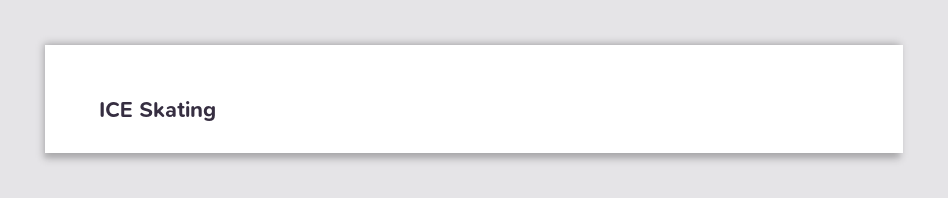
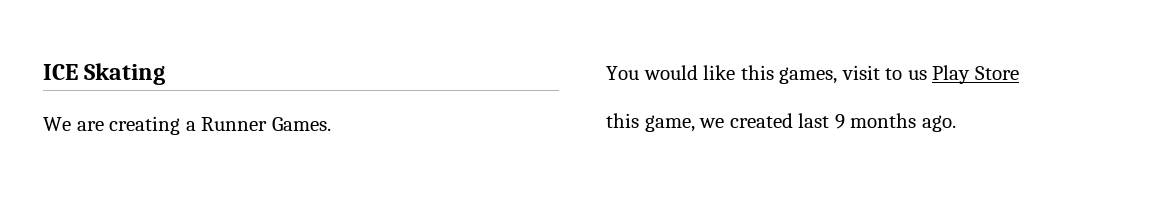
+ We are creating a Runner Games.
+ You would like this games, visit to us Play Store
+ this game, we created last 9 months ago.

